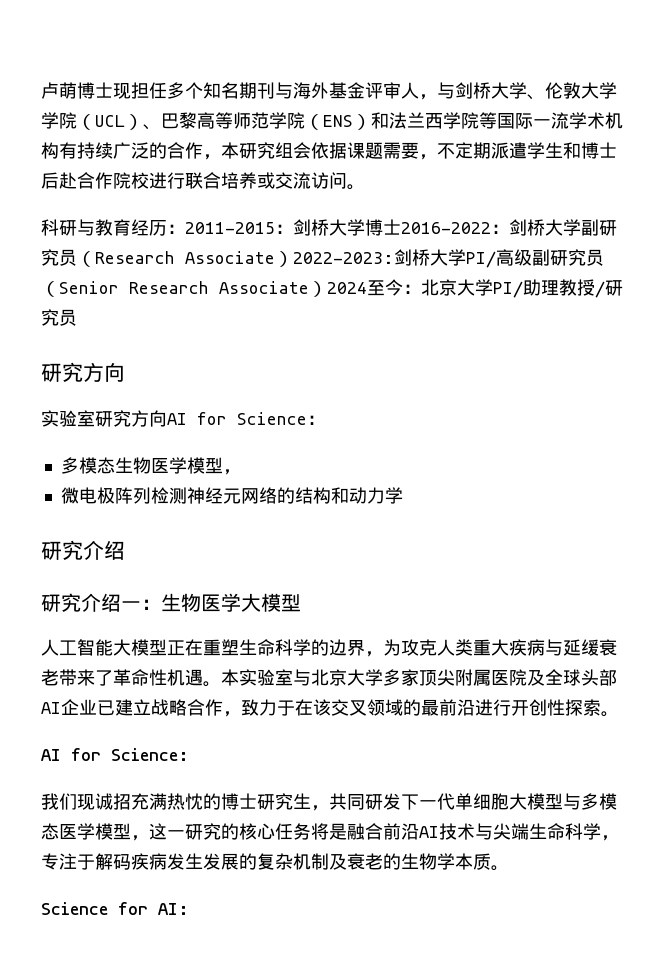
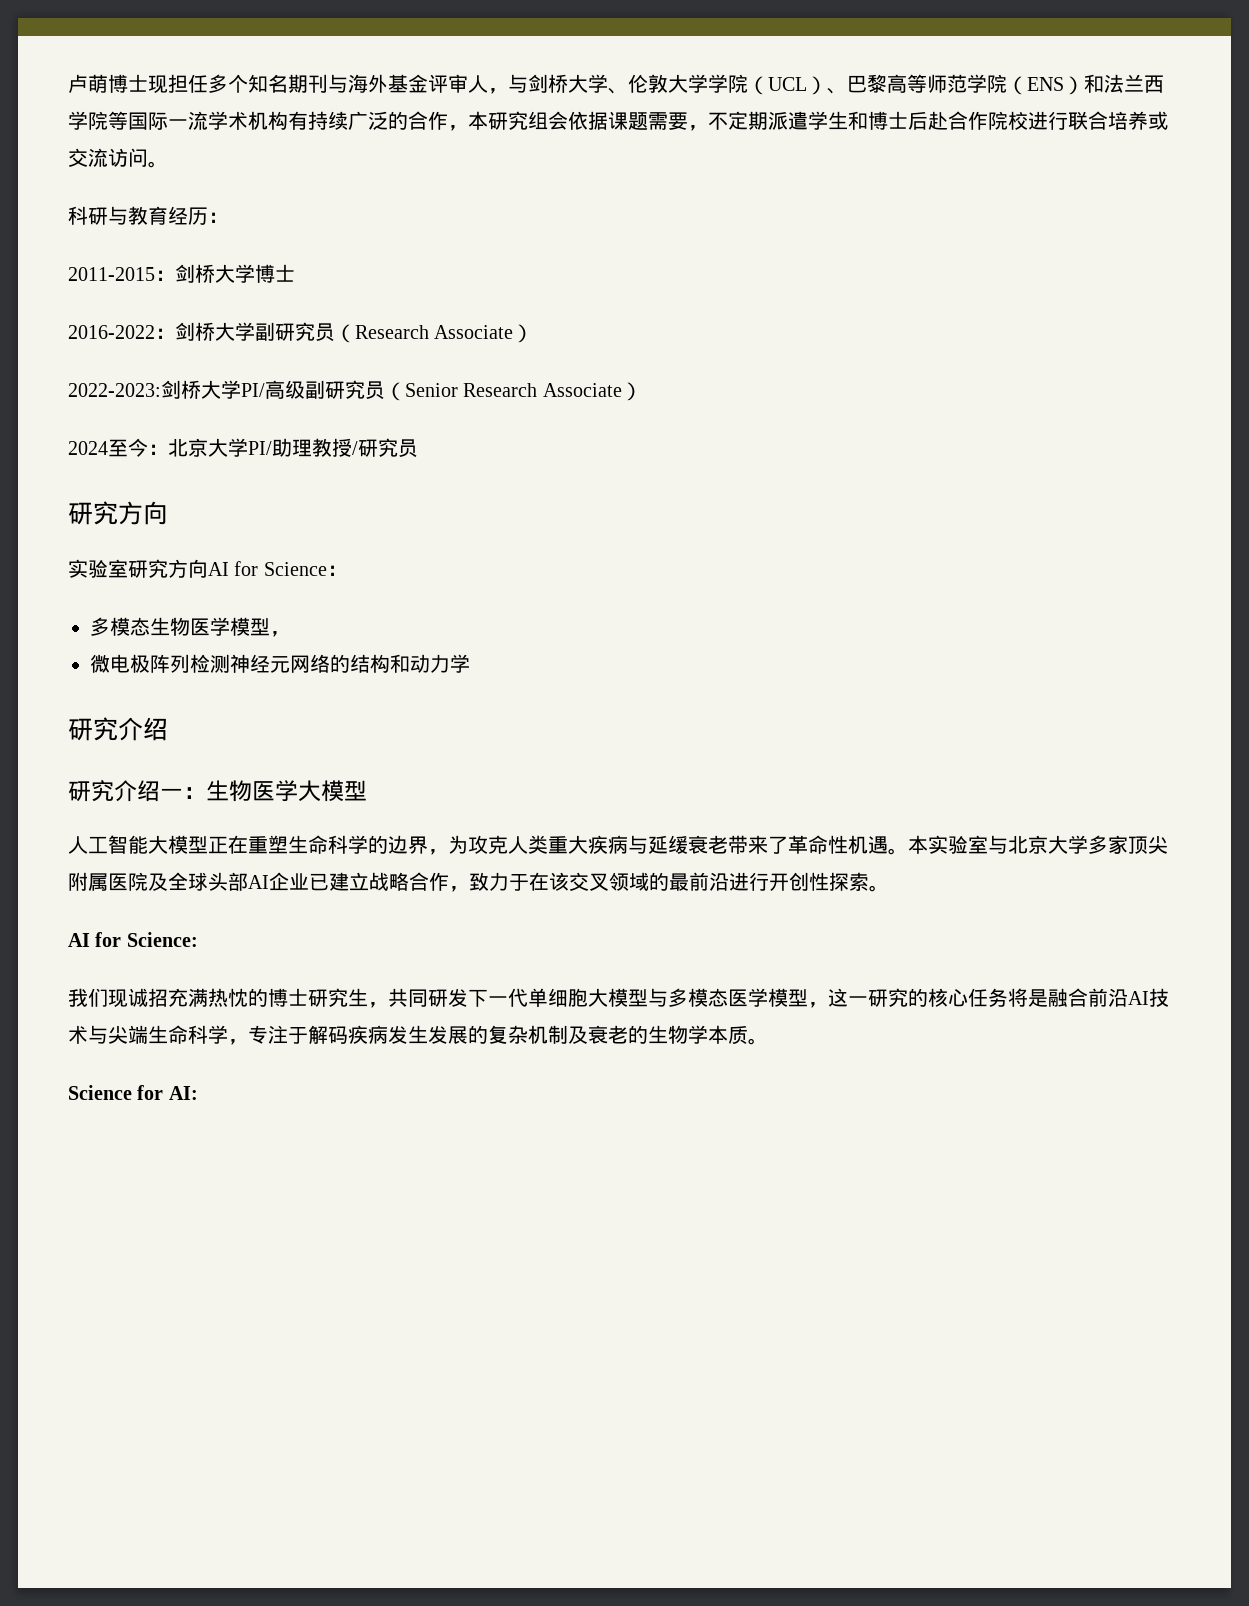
- 科研与教育经历：2011-2015：剑桥大学博士2016-2022：剑桥大学副研究员（Research Associate）2022-2023:剑桥大学PI/高级副研究员（Senior Research Associate）2024至今：北京大学PI/助理教授/研究员
+ 科研与教育经历：
+ 2011-2015：剑桥大学博士
+ 2016-2022：剑桥大学副研究员（Research Associate）
+ 2022-2023:剑桥大学PI/高级副研究员（Senior Research Associate）
+ 2024至今：北京大学PI/助理教授/研究员

